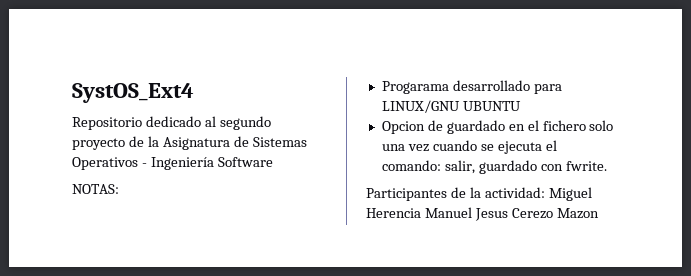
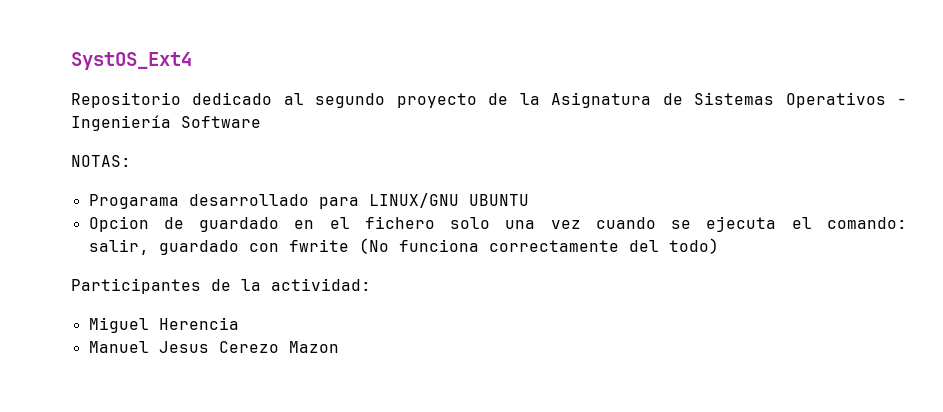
- Opcion de guardado en el fichero solo una vez cuando se ejecuta el comando: salir, guardado con fwrite.
+ Opcion de guardado en el fichero solo una vez cuando se ejecuta el comando: salir, guardado con fwrite (No funciona correctamente del todo)
- Participantes de la actividad: Miguel Herencia Manuel Jesus Cerezo Mazon
+ Participantes de la actividad:
+ Miguel Herencia
+ Manuel Jesus Cerezo Mazon

